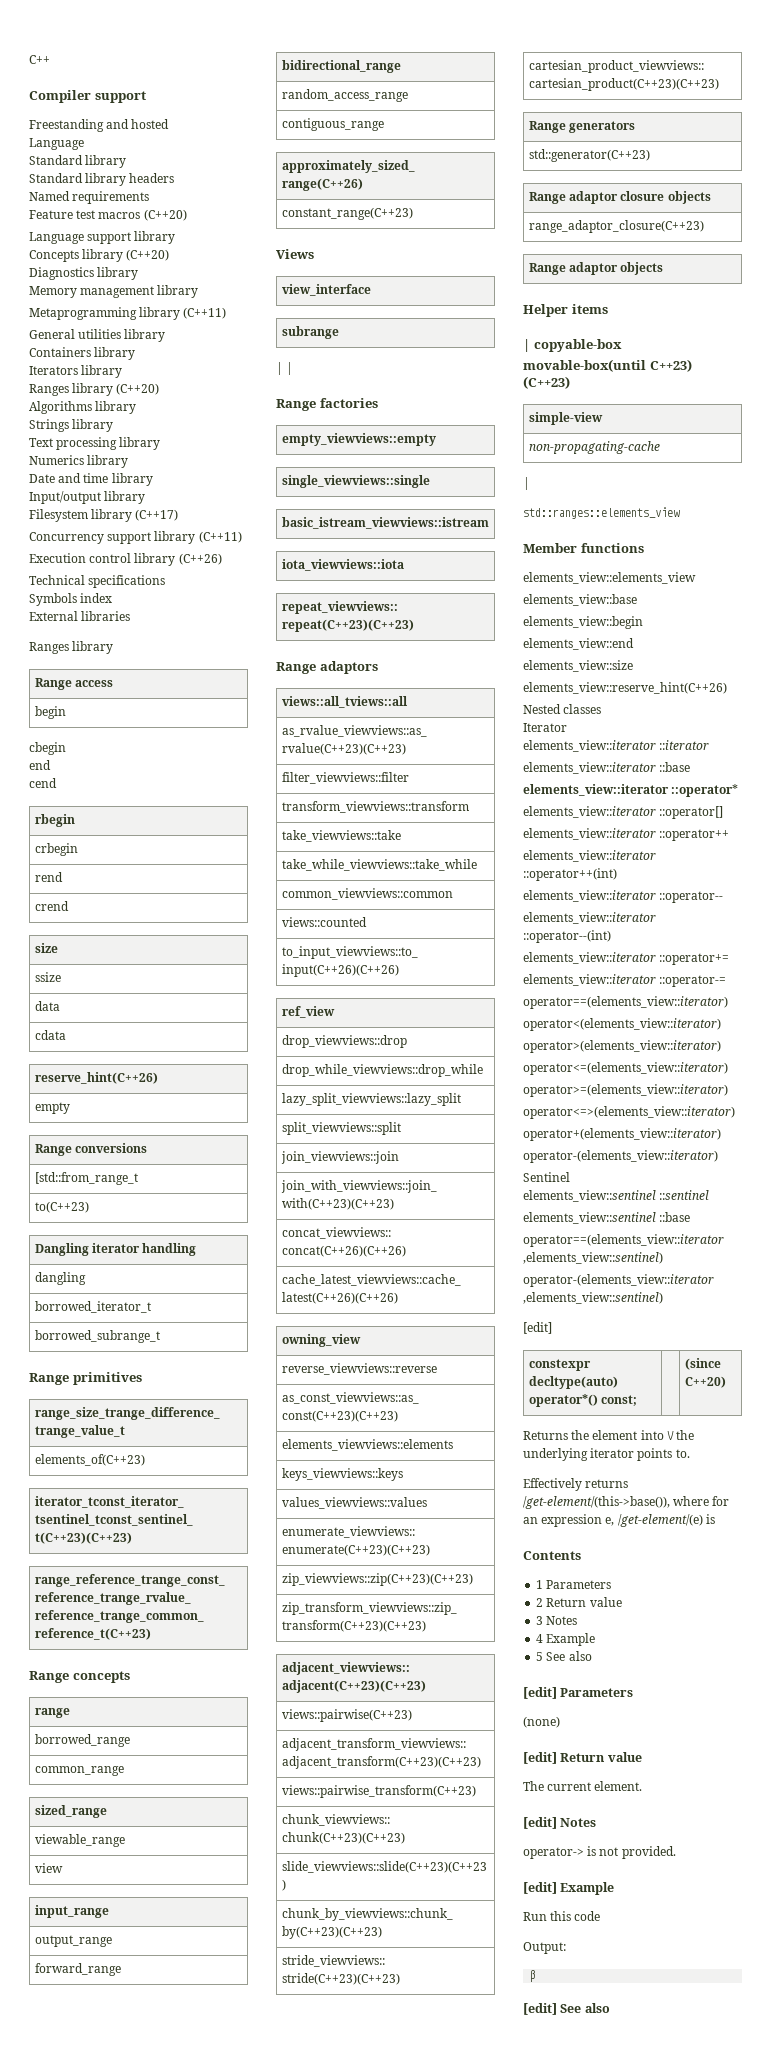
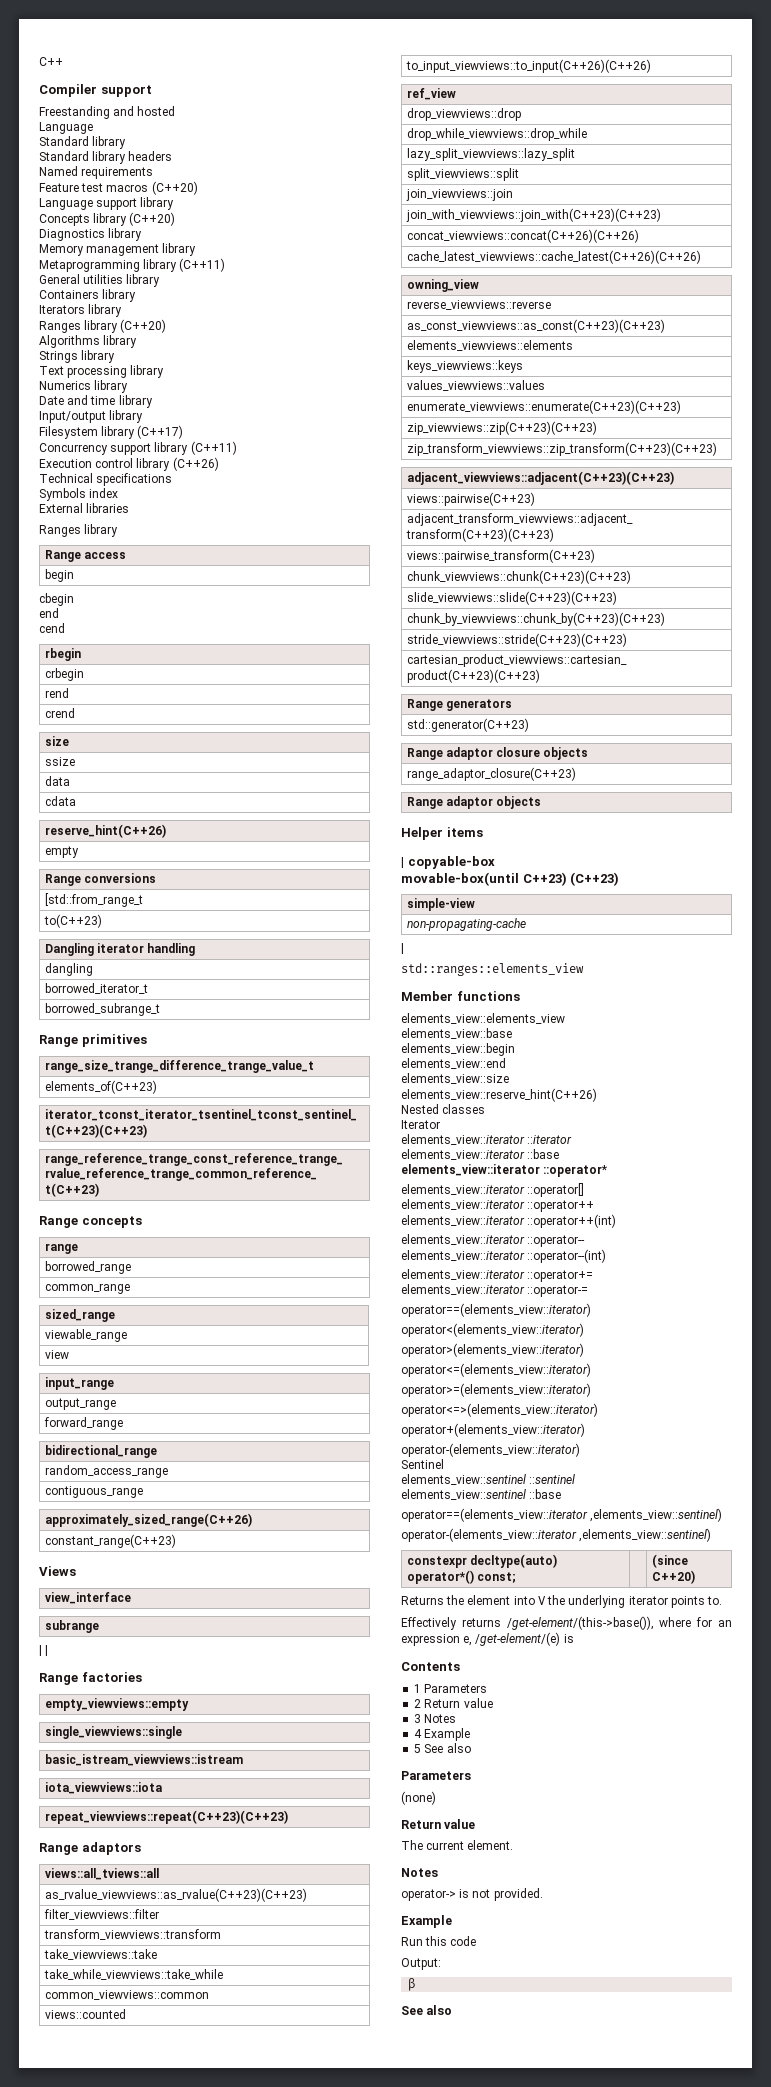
  operator-(elements_view::iterator ,elements_view::sentinel)
- [edit]
  5 See also
- [edit] Parameters
+ Parameters
  (none)
- [edit] Return value
+ Return value
  The current element.
- [edit] Notes
+ Notes
  operator-> is not provided.
- [edit] Example
+ Example
  β
- [edit] See also
+ See also

